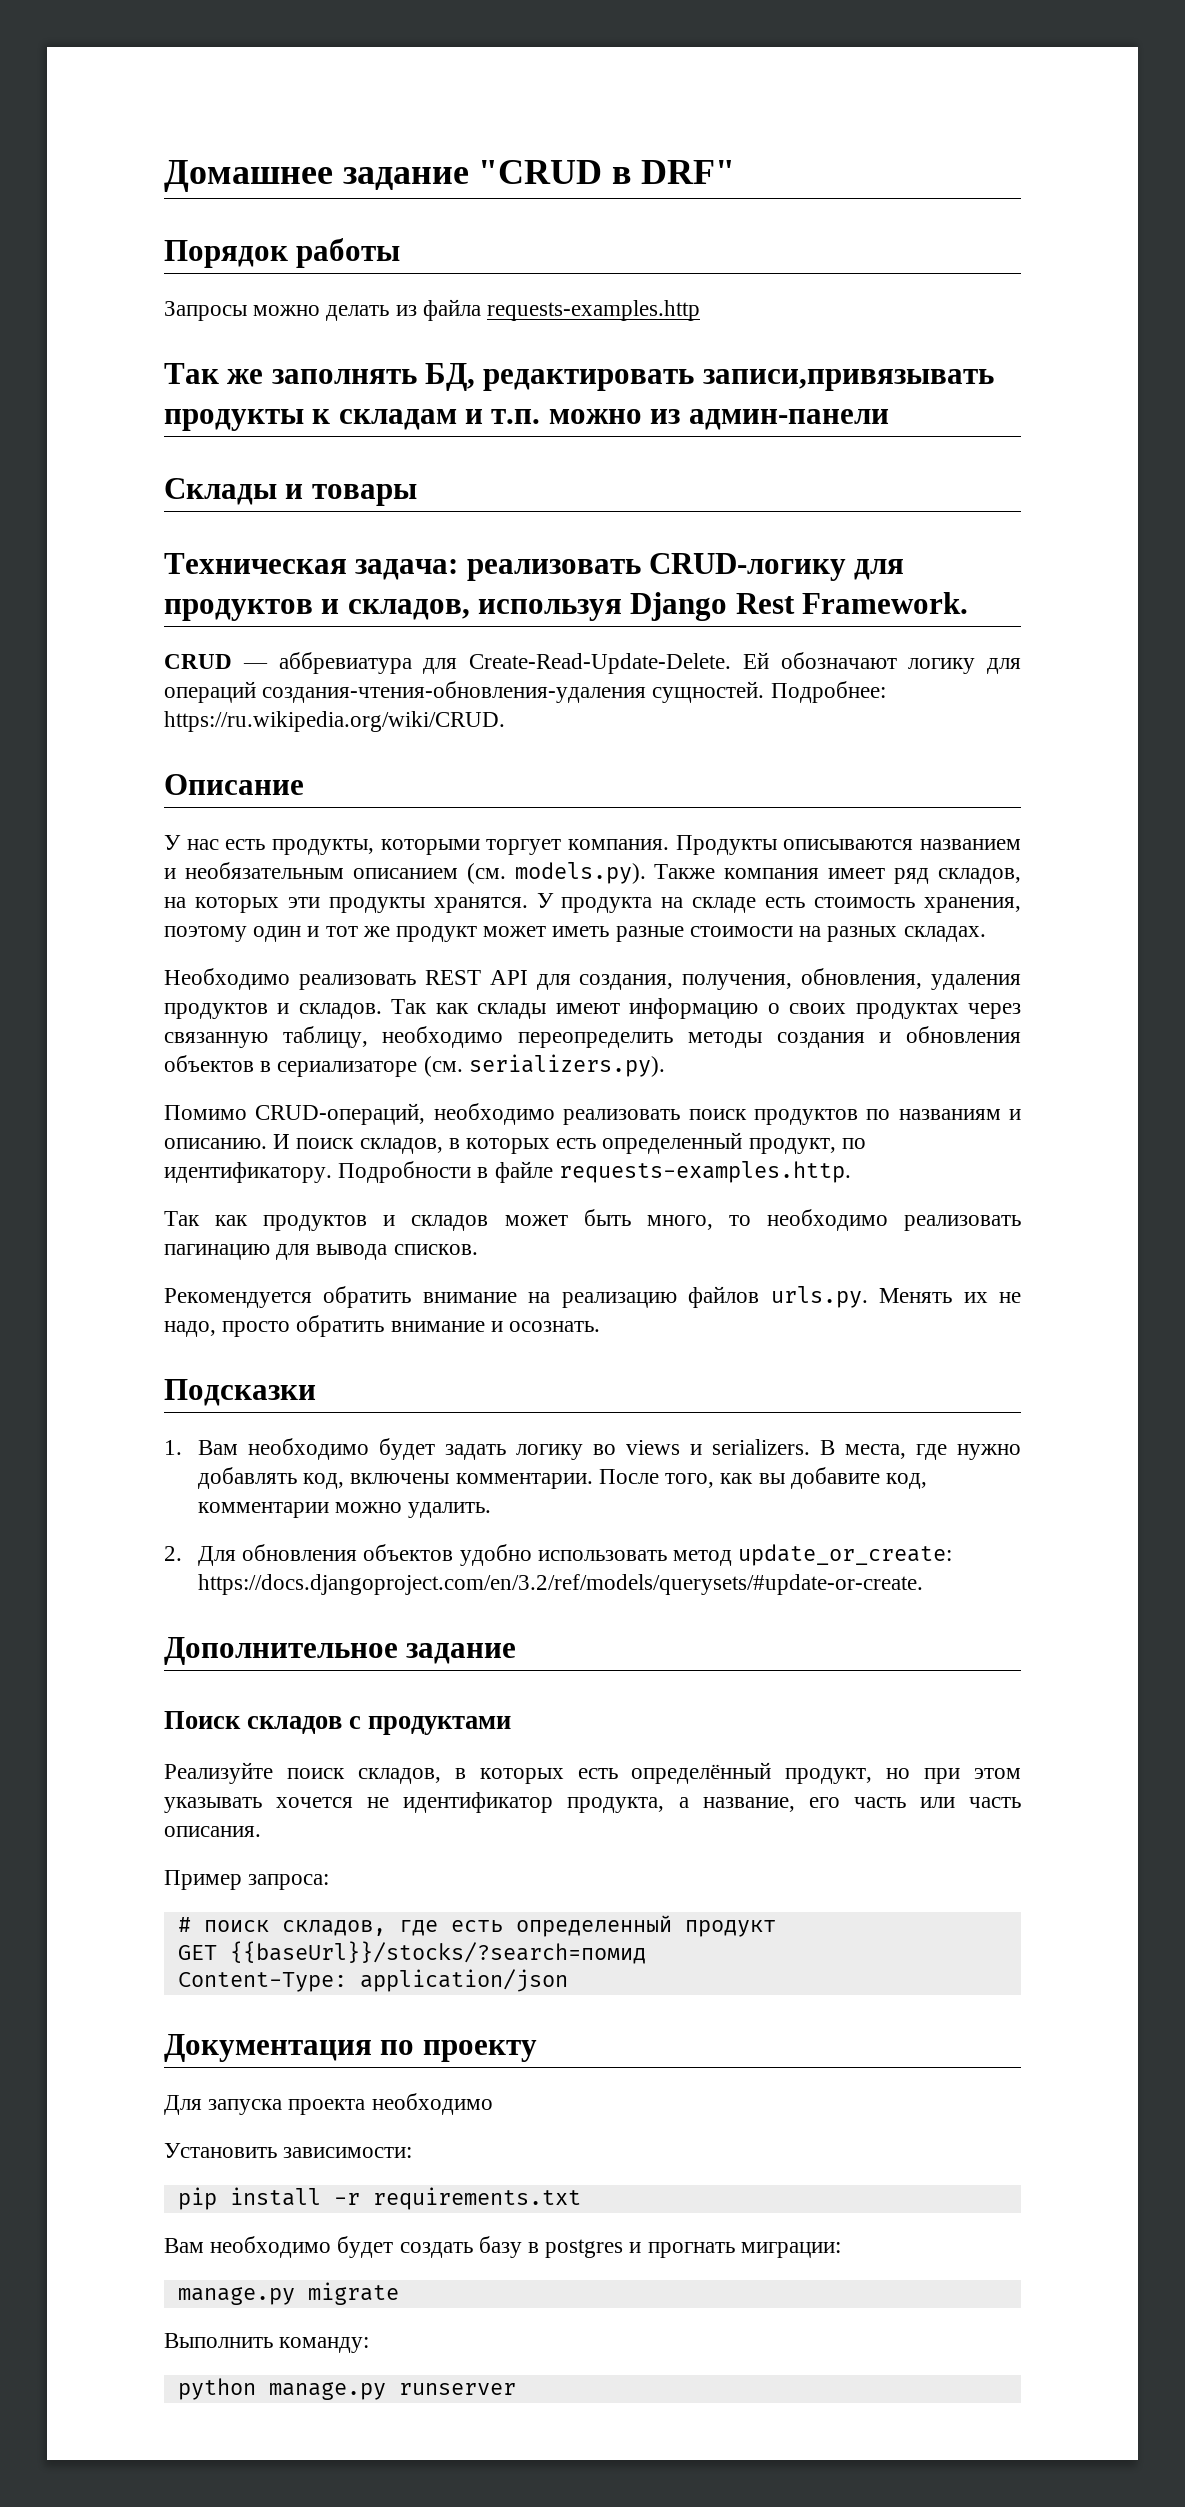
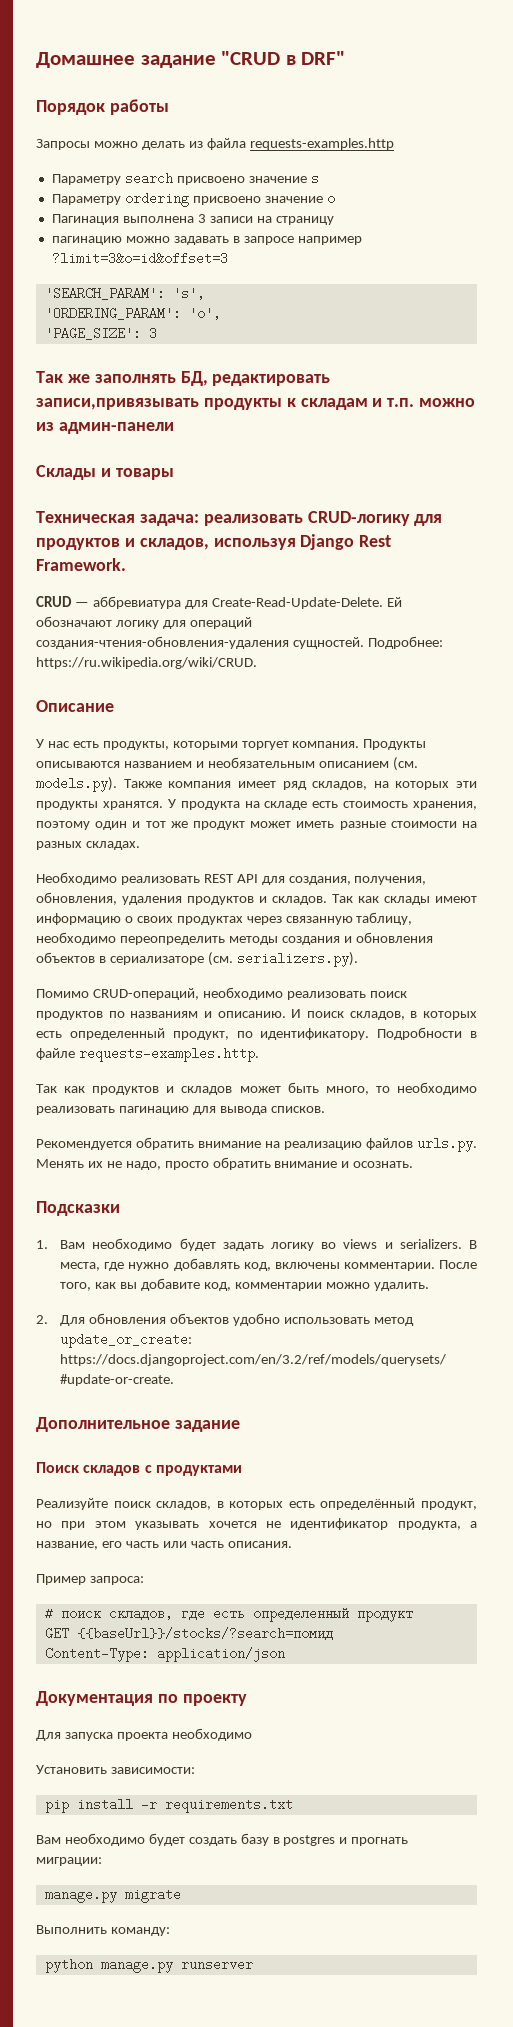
+ Параметру search присвоено значение s
+ Параметру ordering присвоено значение o
+ Пагинация выполнена 3 записи на страницу
+ пагинацию можно задавать в запросе например ?limit=3&o=id&offset=3
+ 'SEARCH_PARAM': 's',
+ 'ORDERING_PARAM': 'o',
+ 'PAGE_SIZE': 3

